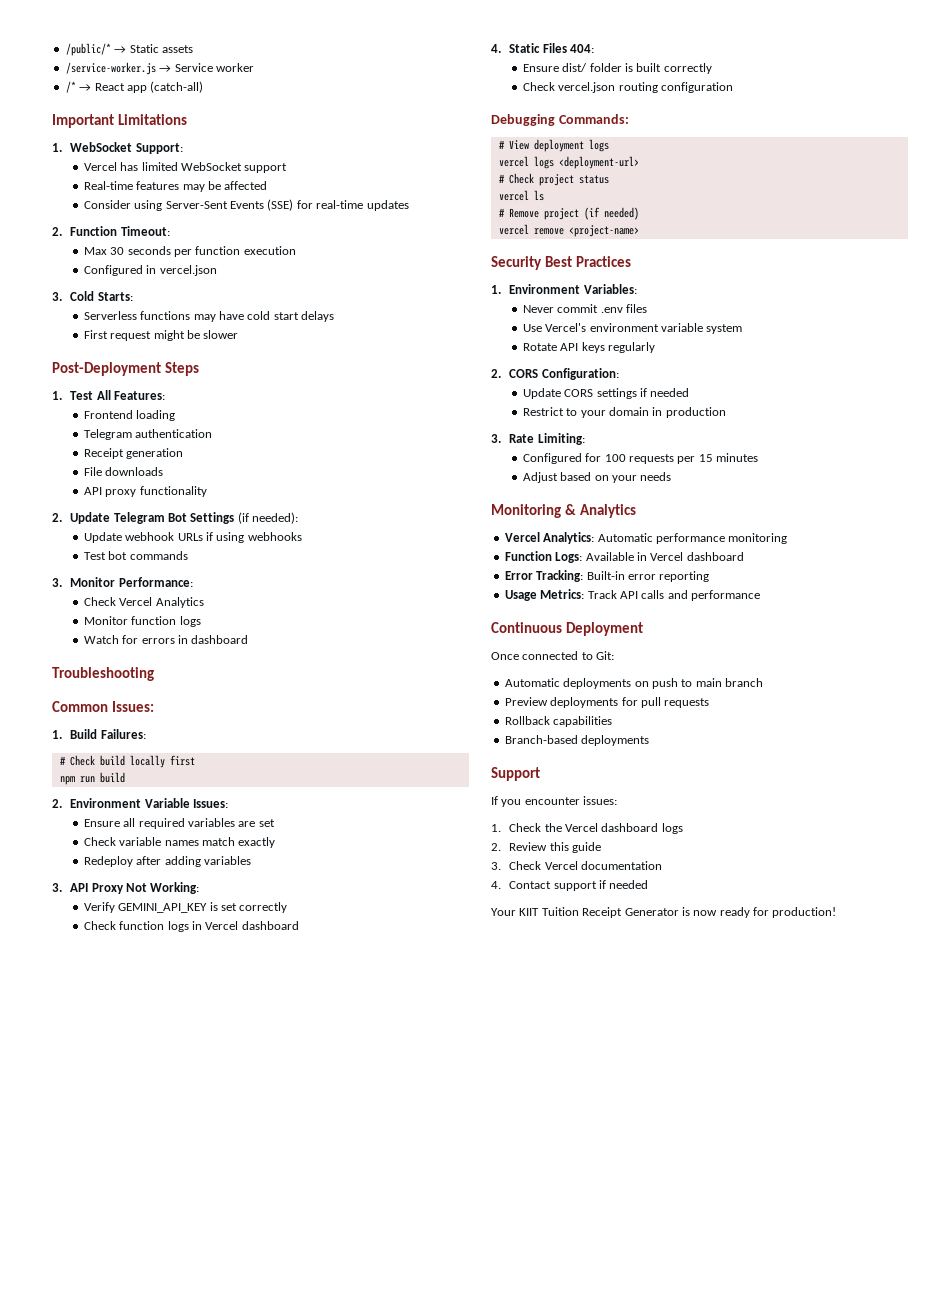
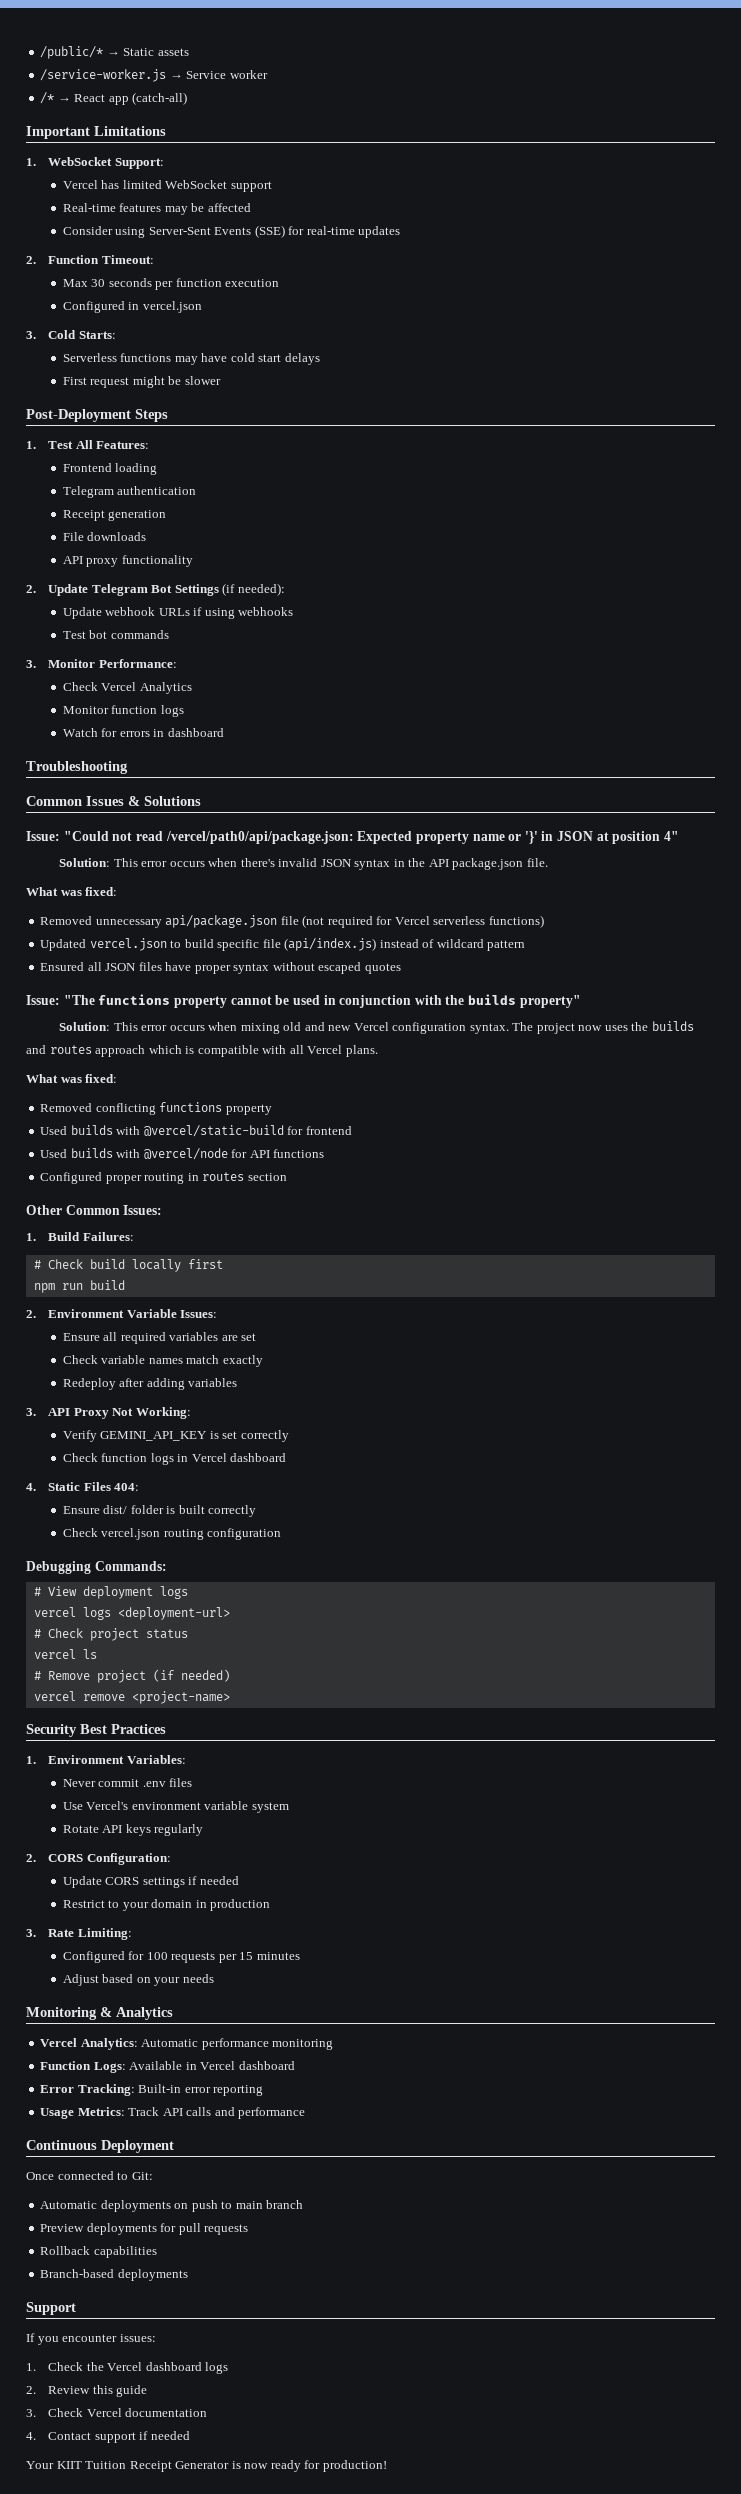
- Common Issues:
+ Common Issues & Solutions
+ Issue: "Could not read /vercel/path0/api/package.json: Expected property name or '}' in JSON at position 4"
+ Solution: This error occurs when there's invalid JSON syntax in the API package.json file.
+ What was fixed:
+ Removed unnecessary api/package.json file (not required for Vercel serverless functions)
+ Updated vercel.json to build specific file (api/index.js) instead of wildcard pattern
+ Ensured all JSON files have proper syntax without escaped quotes
+ Issue: "The functions property cannot be used in conjunction with the builds property"
+ Solution: This error occurs when mixing old and new Vercel configuration syntax. The project now uses the builds and routes approach which is compatible with all Vercel plans.
+ What was fixed:
+ Removed conflicting functions property
+ Used builds with @vercel/static-build for frontend
+ Used builds with @vercel/node for API functions
+ Configured proper routing in routes section
+ Other Common Issues:

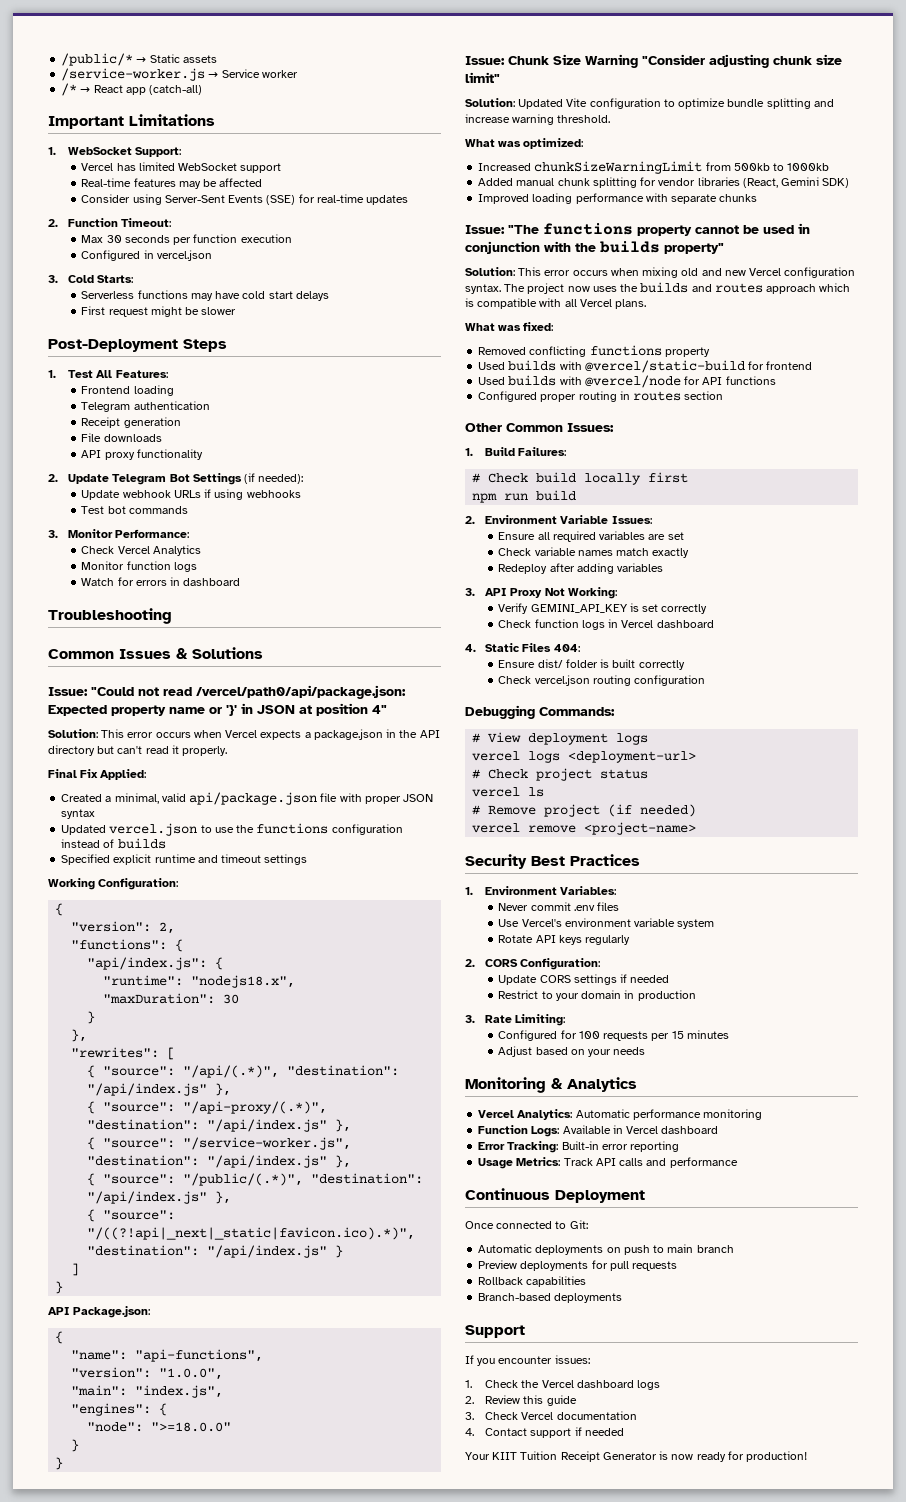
- Solution: This error occurs when there's invalid JSON syntax in the API package.json file.
- What was fixed:
- Removed unnecessary api/package.json file (not required for Vercel serverless functions)
- Updated vercel.json to build specific file (api/index.js) instead of wildcard pattern
- Ensured all JSON files have proper syntax without escaped quotes
+ Solution: This error occurs when Vercel expects a package.json in the API directory but can't read it properly.
+ Final Fix Applied:
+ Created a minimal, valid api/package.json file with proper JSON syntax
+ Updated vercel.json to use the functions configuration instead of builds
+ Specified explicit runtime and timeout settings
+ Working Configuration:
+ {
+ "version": 2,
+ "functions": {
+ "api/index.js": {
+ "runtime": "nodejs18.x",
+ "maxDuration": 30
+ }
+ },
+ "rewrites": [
+ { "source": "/api/(.*)", "destination": "/api/index.js" },
+ { "source": "/api-proxy/(.*)", "destination": "/api/index.js" },
+ { "source": "/service-worker.js", "destination": "/api/index.js" },
+ { "source": "/public/(.*)", "destination": "/api/index.js" },
+ { "source": "/((?!api|_next|_static|favicon.ico).*)", "destination": "/api/index.js" }
+ ]
+ }
+ API Package.json:
+ {
+ "name": "api-functions",
+ "version": "1.0.0",
+ "main": "index.js",
+ "engines": {
+ "node": ">=18.0.0"
+ }
+ }
+ Issue: Chunk Size Warning "Consider adjusting chunk size limit"
+ Solution: Updated Vite configuration to optimize bundle splitting and increase warning threshold.
+ What was optimized:
+ Increased chunkSizeWarningLimit from 500kb to 1000kb
+ Added manual chunk splitting for vendor libraries (React, Gemini SDK)
+ Improved loading performance with separate chunks

